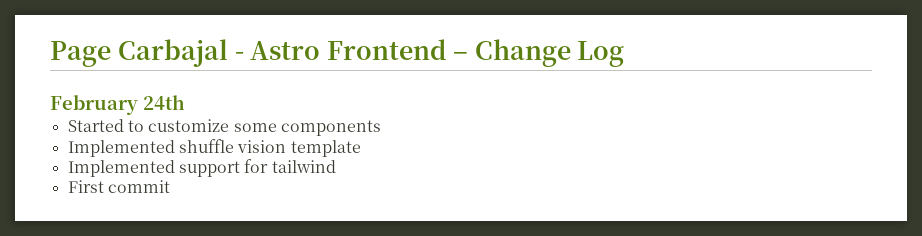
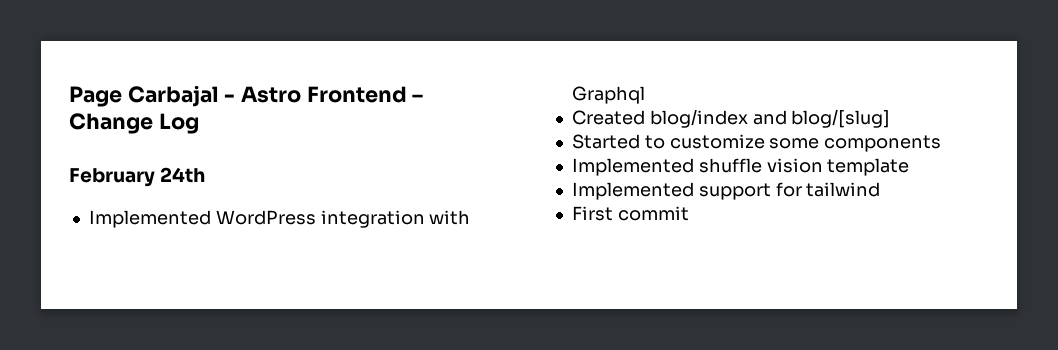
+ Implemented WordPress integration with Graphql
+ Created blog/index and blog/[slug]

